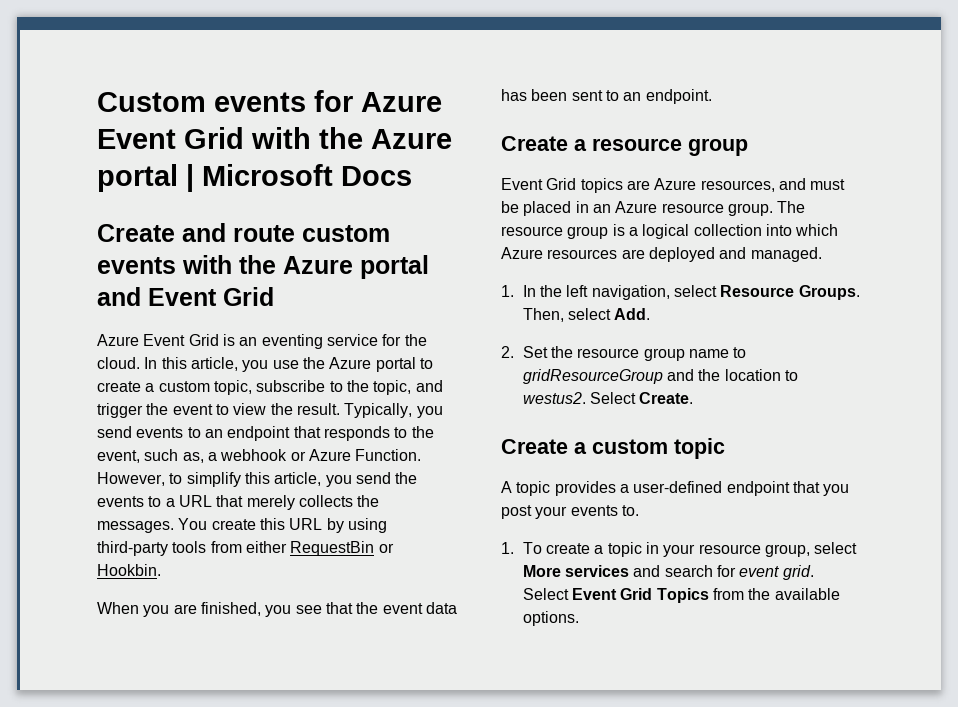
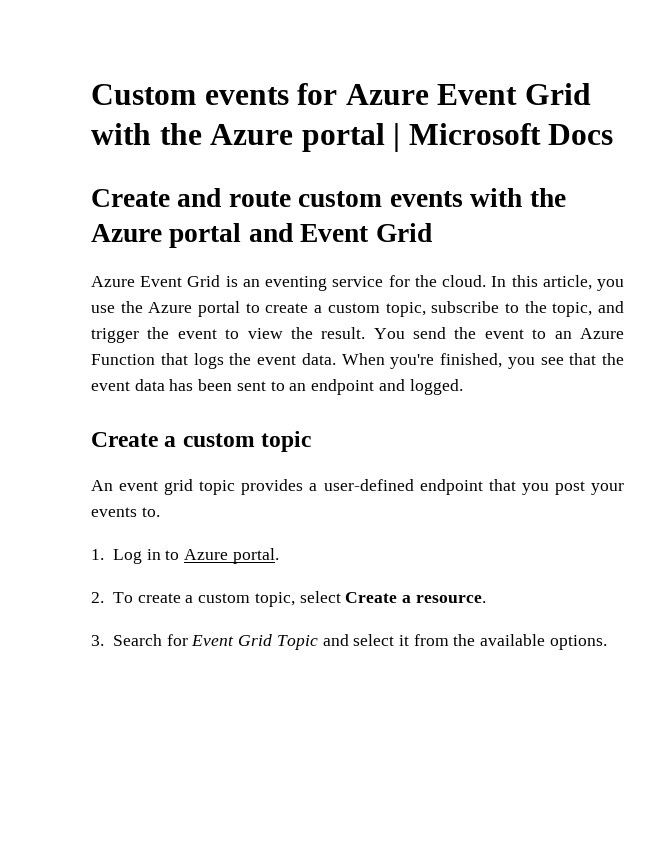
- Typically, you send events to an endpoint that responds to the event, such as, a webhook or Azure Function. However, to simplify this article, you send the events to a URL that merely collects the messages. You create this URL by using third-party tools from either RequestBin or Hookbin.
- When you are finished, you see that the event data has been sent to an endpoint.
- Create a resource group
- Event Grid topics are Azure resources, and must be placed in an Azure resource group. The resource group is a logical collection into which Azure resources are deployed and managed.
- 1. In the left navigation, select Resource Groups. Then, select Add.
- 2. Set the resource group name to gridResourceGroup and the location to westus2. Select Create.
+ You send the event to an Azure Function that logs the event data. When you're finished, you see that the event data has been sent to an endpoint and logged.
- A topic provides a user-defined endpoint that you post your events to.
+ An event grid topic provides a user-defined endpoint that you post your events to.
- 1. To create a topic in your resource group, select More services and search for event grid. Select Event Grid Topics from the available options.
+ 1. Log in to Azure portal.
+ 2. To create a custom topic, select Create a resource.
+ 3. Search for Event Grid Topic and select it from the available options.

